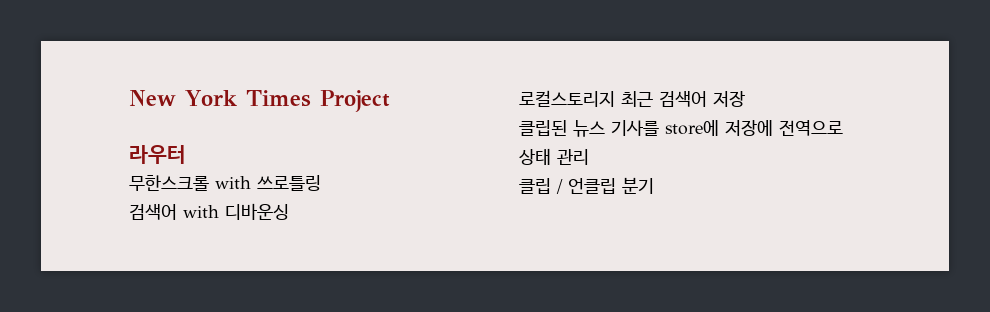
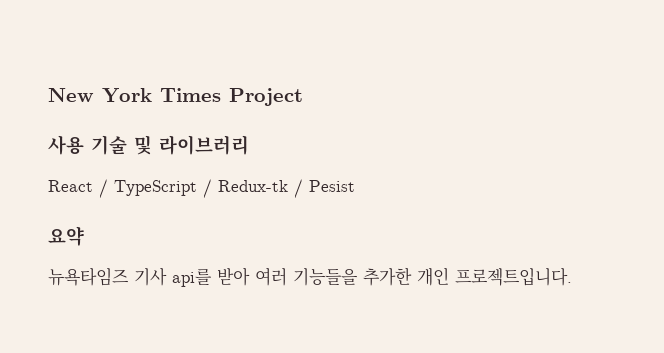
- 라우터
- 무한스크롤 with 쓰로틀링
- 검색어 with 디바운싱
- 로컬스토리지 최근 검색어 저장
- 클립된 뉴스 기사를 store에 저장에 전역으로 상태 관리
- 클립 / 언클립 분기
+ 사용 기술 및 라이브러리
+ React / TypeScript / Redux-tk / Pesist
+ 요약
+ 뉴욕타임즈 기사 api를 받아 여러 기능들을 추가한 개인 프로젝트입니다.

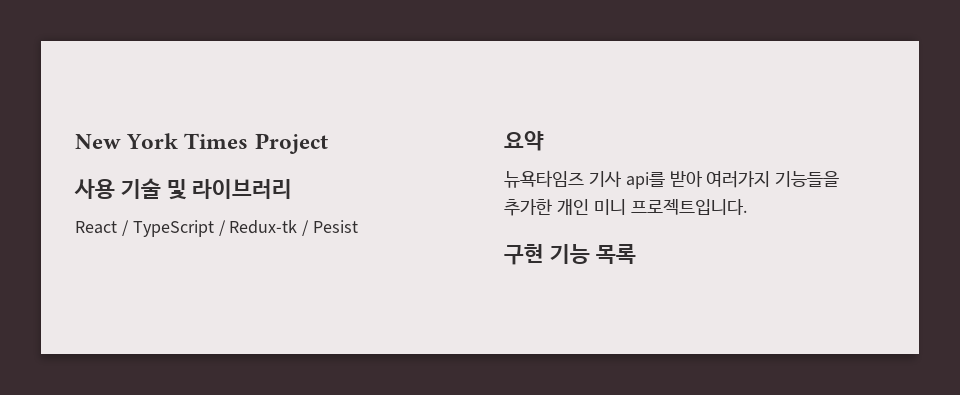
- 뉴욕타임즈 기사 api를 받아 여러 기능들을 추가한 개인 프로젝트입니다.
+ 뉴욕타임즈 기사 api를 받아 여러가지 기능들을 추가한 개인 미니 프로젝트입니다.
+ 구현 기능 목록

